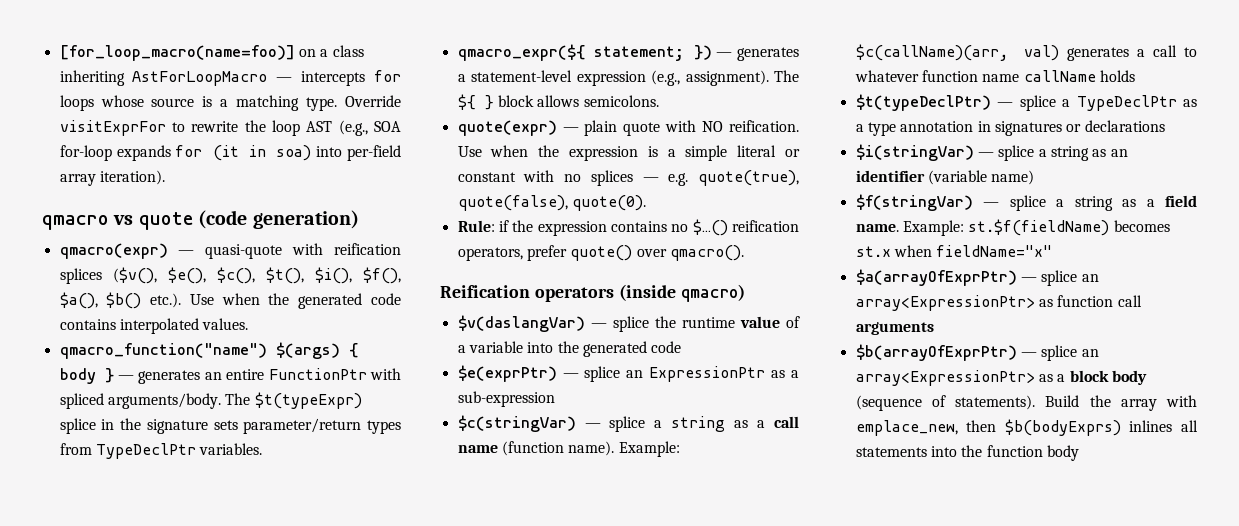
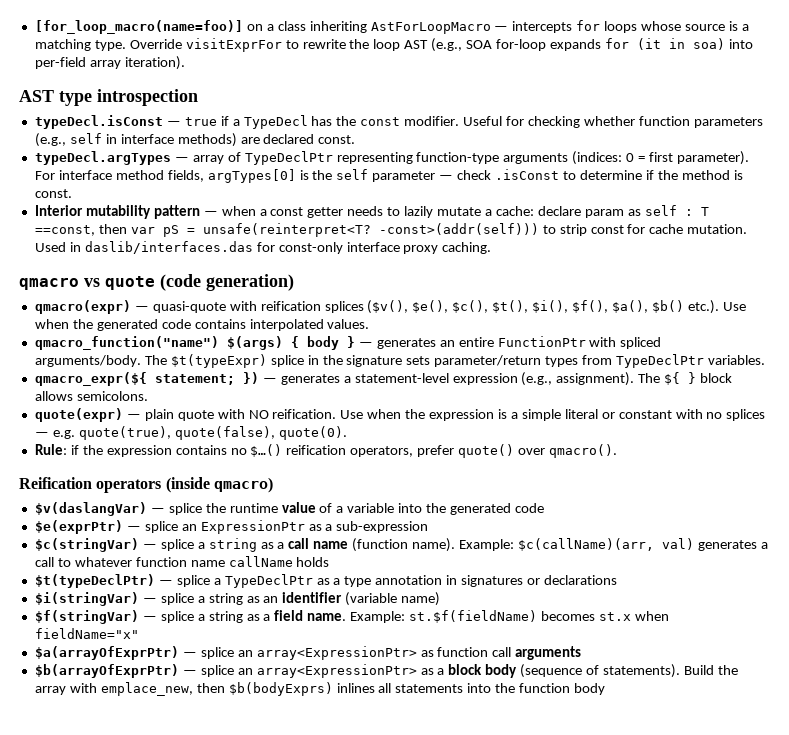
+ AST type introspection
+ typeDecl.isConst — true if a TypeDecl has the const modifier. Useful for checking whether function parameters (e.g., self in interface methods) are declared const.
+ typeDecl.argTypes — array of TypeDeclPtr representing function-type arguments (indices: 0 = first parameter). For interface method fields, argTypes[0] is the self parameter — check .isConst to determine if the method is const.
+ Interior mutability pattern — when a const getter needs to lazily mutate a cache: declare param as self : T ==const, then var pS = unsafe(reinterpret<T? -const>(addr(self))) to strip const for cache mutation. Used in daslib/interfaces.das for const-only interface proxy caching.

